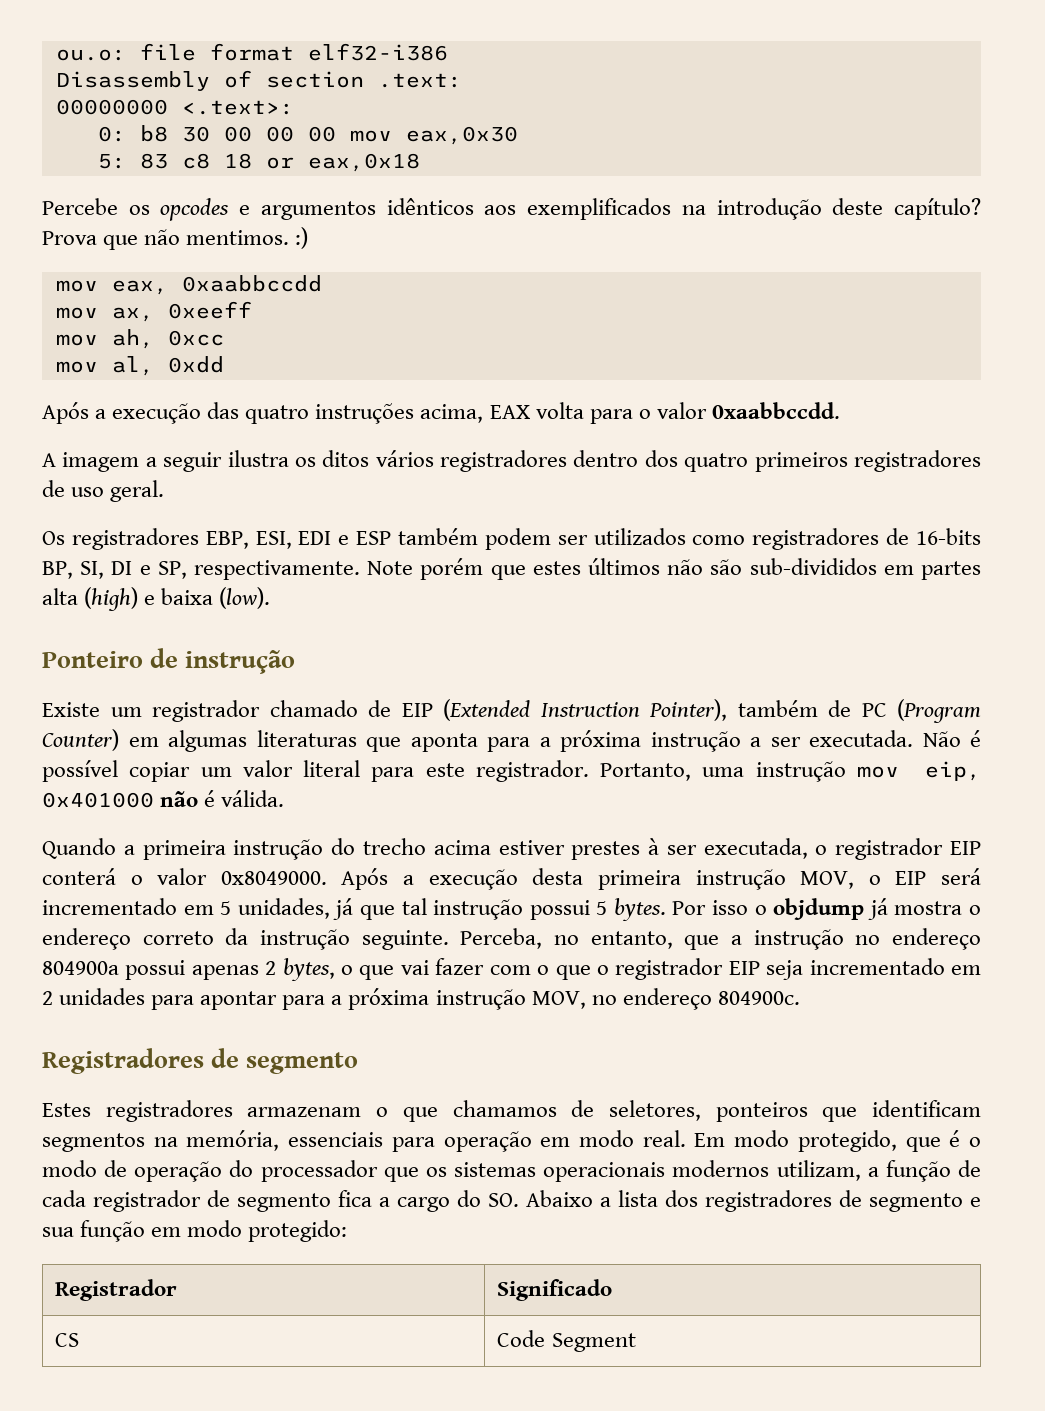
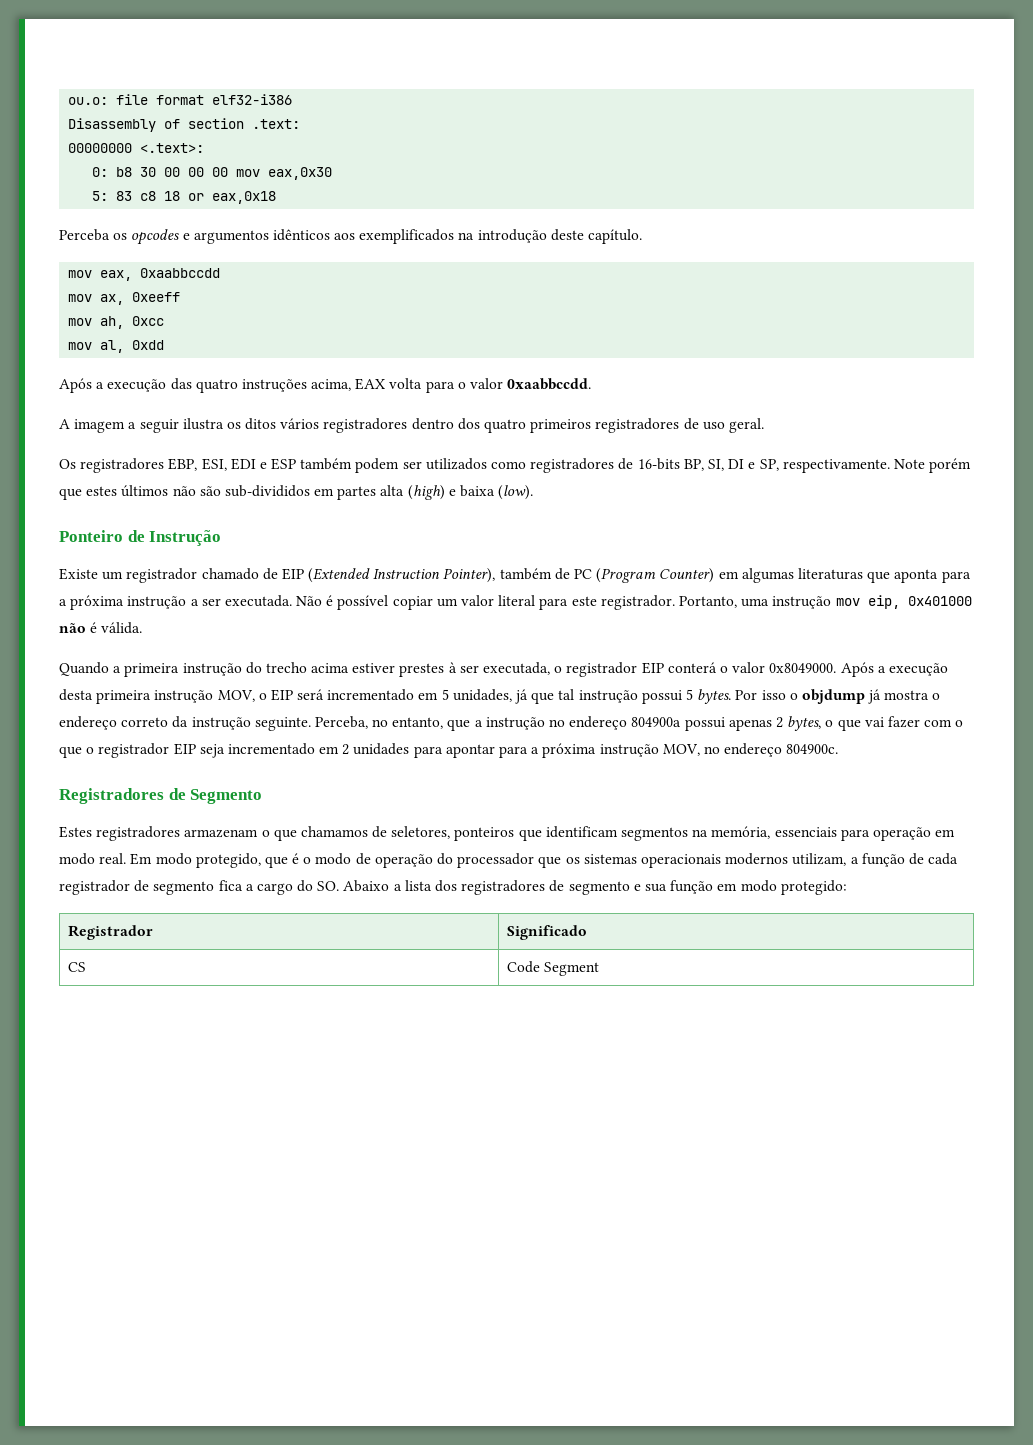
- Percebe os opcodes e argumentos idênticos aos exemplificados na introdução deste capítulo? Prova que não mentimos. :)
+ Perceba os opcodes e argumentos idênticos aos exemplificados na introdução deste capítulo.
- Ponteiro de instrução
+ Ponteiro de Instrução
- Registradores de segmento
+ Registradores de Segmento

